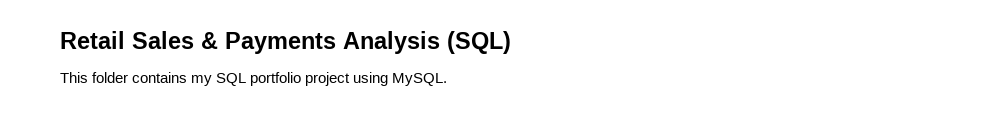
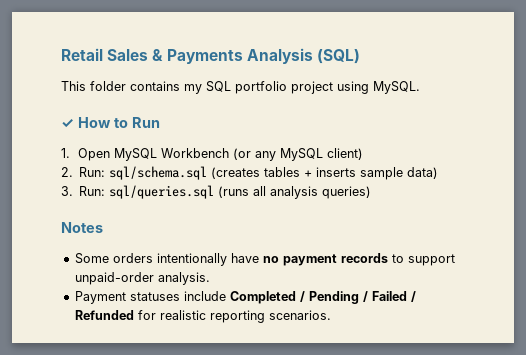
+ ✓ How to Run
+ 1. Open MySQL Workbench (or any MySQL client)
+ 2. Run: sql/schema.sql (creates tables + inserts sample data)
+ 3. Run: sql/queries.sql (runs all analysis queries)
+ Notes
+ Some orders intentionally have no payment records to support unpaid-order analysis.
+ Payment statuses include Completed / Pending / Failed / Refunded for realistic reporting scenarios.

